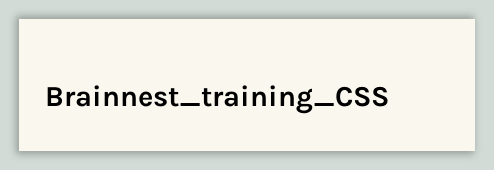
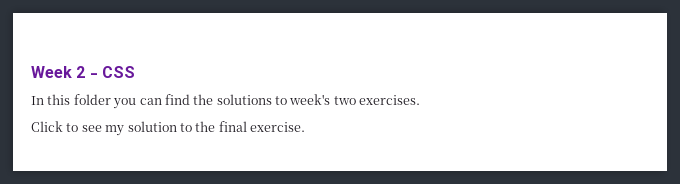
- Brainnest_training_CSS
+ Week 2 - CSS
+ In this folder you can find the solutions to week's two exercises.
+ Click to see my solution to the final exercise.

